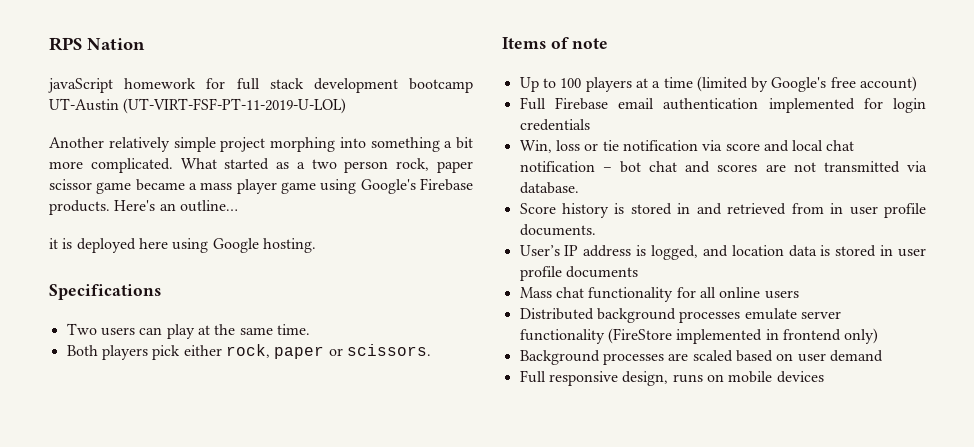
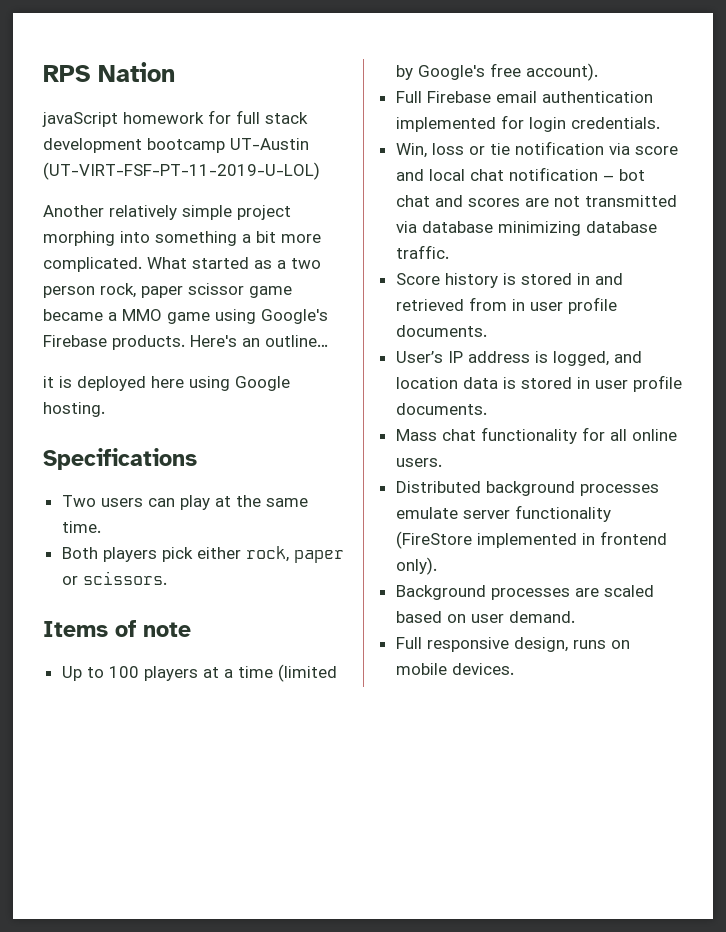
- What started as a two person rock, paper scissor game became a mass player game using Google's Firebase products.
+ What started as a two person rock, paper scissor game became a MMO game using Google's Firebase products.
- Up to 100 players at a time (limited by Google's free account)
+ Up to 100 players at a time (limited by Google's free account).
- Full Firebase email authentication implemented for login credentials
+ Full Firebase email authentication implemented for login credentials.
- Win, loss or tie notification via score and local chat notification – bot chat and scores are not transmitted via database.
+ Win, loss or tie notification via score and local chat notification – bot chat and scores are not transmitted via database minimizing database traffic.
- User’s IP address is logged, and location data is stored in user profile documents
+ User’s IP address is logged, and location data is stored in user profile documents.
- Mass chat functionality for all online users
+ Mass chat functionality for all online users.
- Distributed background processes emulate server functionality (FireStore implemented in frontend only)
+ Distributed background processes emulate server functionality (FireStore implemented in frontend only).
- Background processes are scaled based on user demand
+ Background processes are scaled based on user demand.
- Full responsive design, runs on mobile devices
+ Full responsive design, runs on mobile devices.

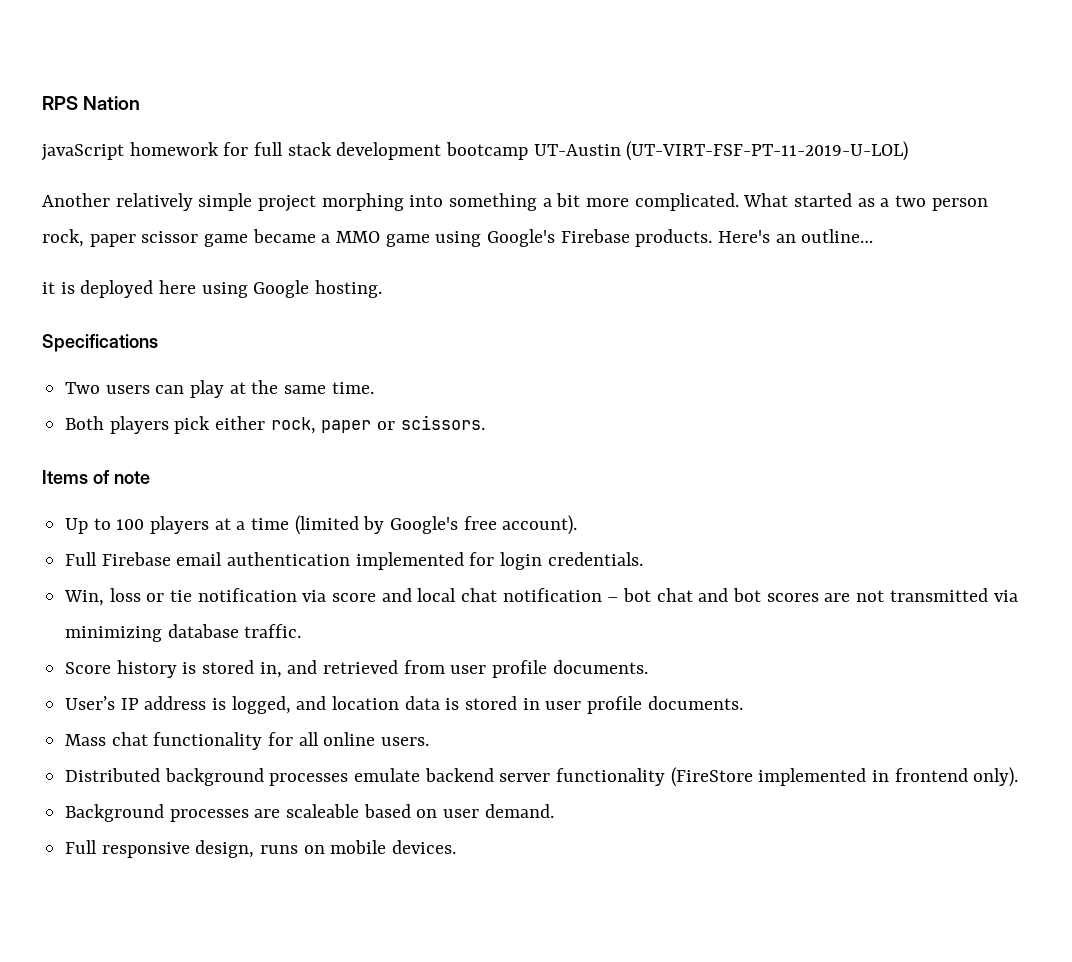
- Win, loss or tie notification via score and local chat notification – bot chat and scores are not transmitted via database minimizing database traffic.
+ Win, loss or tie notification via score and local chat notification – bot chat and bot scores are not transmitted via minimizing database traffic.
- Score history is stored in and retrieved from in user profile documents.
+ Score history is stored in, and retrieved from user profile documents.
- Distributed background processes emulate server functionality (FireStore implemented in frontend only).
+ Distributed background processes emulate backend server functionality (FireStore implemented in frontend only).
- Background processes are scaled based on user demand.
+ Background processes are scaleable based on user demand.

